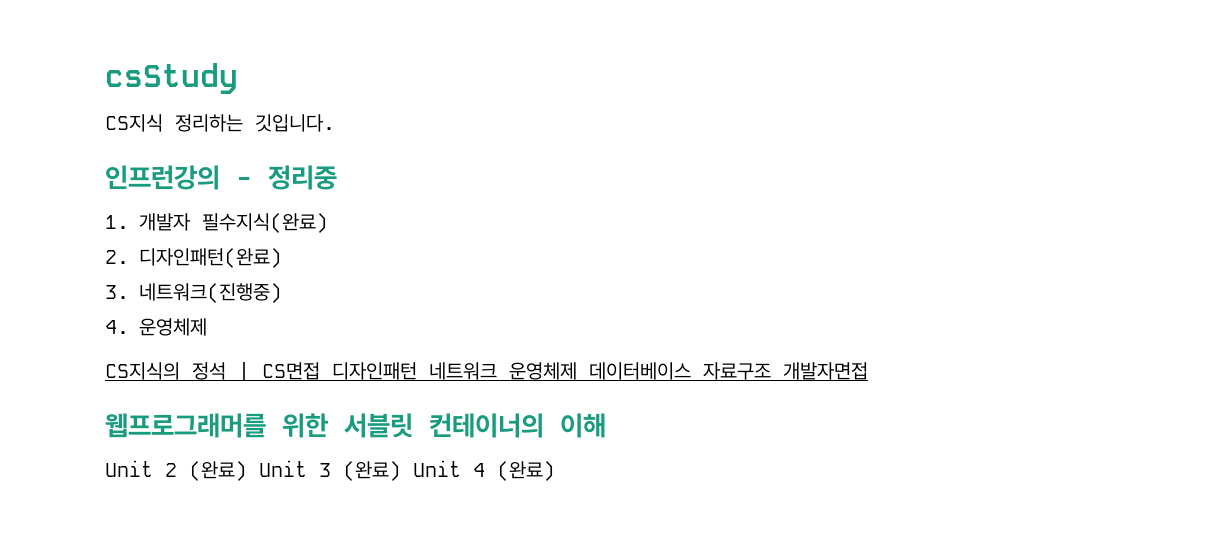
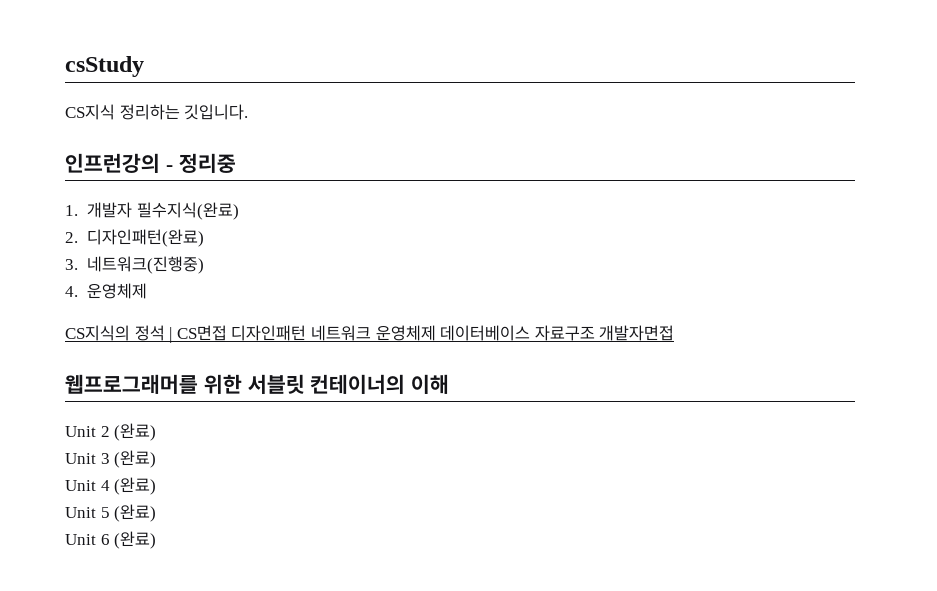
- Unit 2 (완료) Unit 3 (완료) Unit 4 (완료)
+ Unit 2 (완료)
+ Unit 3 (완료)
+ Unit 4 (완료)
+ Unit 5 (완료)
+ Unit 6 (완료)

